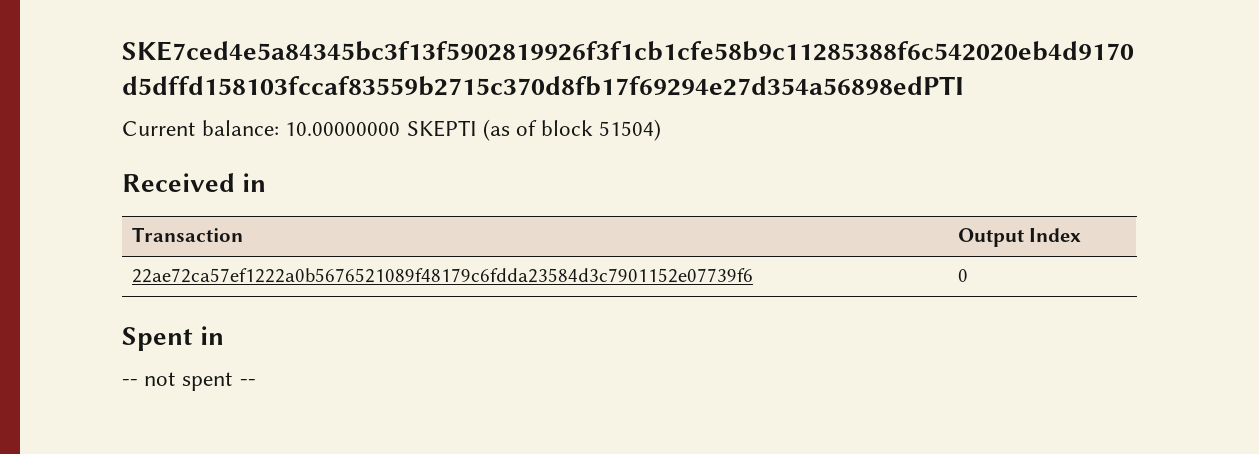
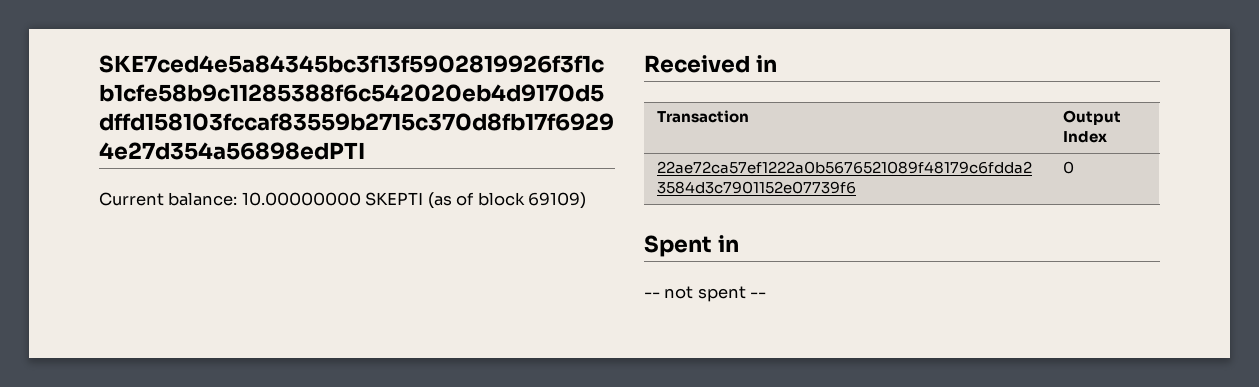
- Current balance: 10.00000000 SKEPTI (as of block 51504)
+ Current balance: 10.00000000 SKEPTI (as of block 69109)

